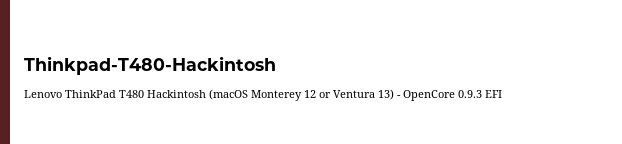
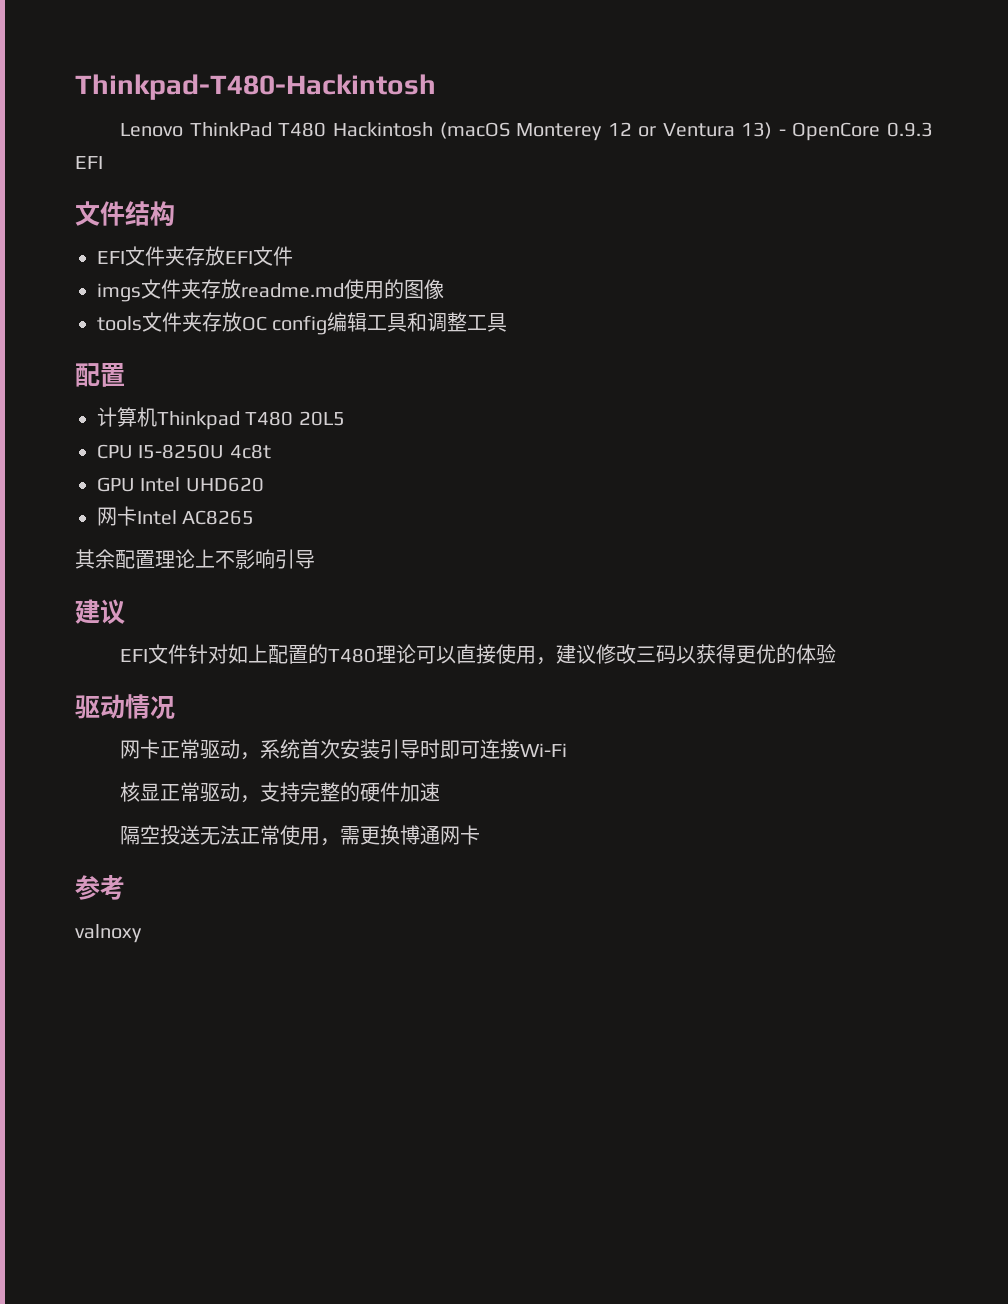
+ 文件结构
+ EFI文件夹存放EFI文件
+ imgs文件夹存放readme.md使用的图像
+ tools文件夹存放OC config编辑工具和调整工具
+ 配置
+ 计算机Thinkpad T480 20L5
+ CPU I5-8250U 4c8t
+ GPU Intel UHD620
+ 网卡Intel AC8265
+ 其余配置理论上不影响引导
+ 建议
+ EFI文件针对如上配置的T480理论可以直接使用，建议修改三码以获得更优的体验
+ 驱动情况
+ 网卡正常驱动，系统首次安装引导时即可连接Wi-Fi
+ 核显正常驱动，支持完整的硬件加速
+ 隔空投送无法正常使用，需更换博通网卡
+ 参考
+ valnoxy

